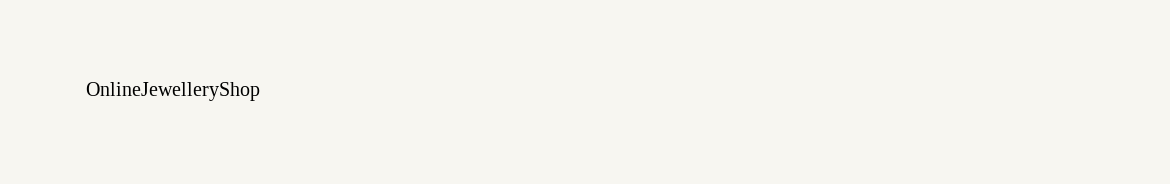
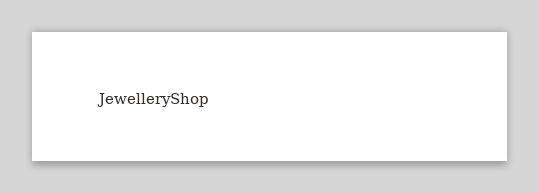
- OnlineJewelleryShop
+ JewelleryShop

